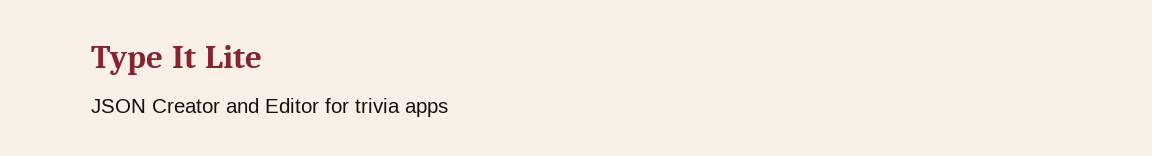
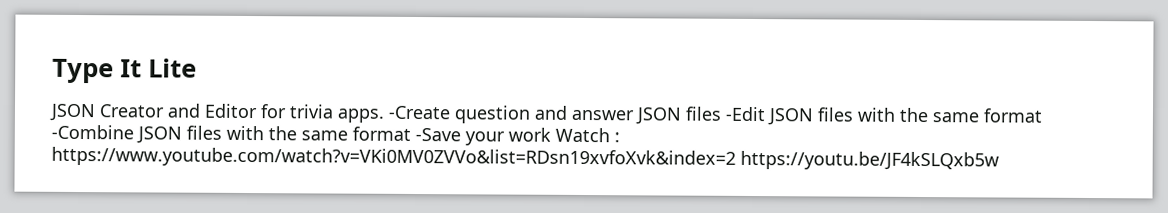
- JSON Creator and Editor for trivia apps
+ JSON Creator and Editor for trivia apps. -Create question and answer JSON files -Edit JSON files with the same format -Combine JSON files with the same format -Save your work Watch : https://www.youtube.com/watch?v=VKi0MV0ZVVo&list=RDsn19xvfoXvk&index=2 https://youtu.be/JF4kSLQxb5w

